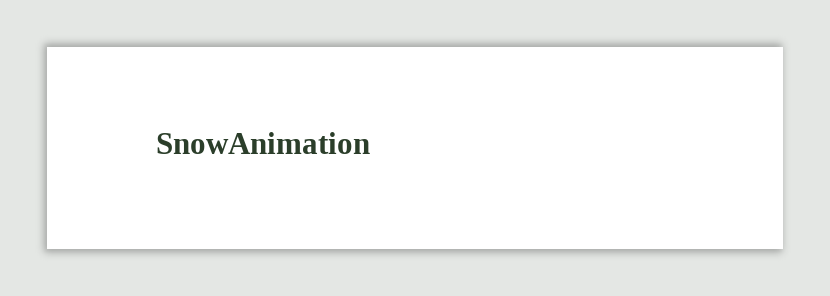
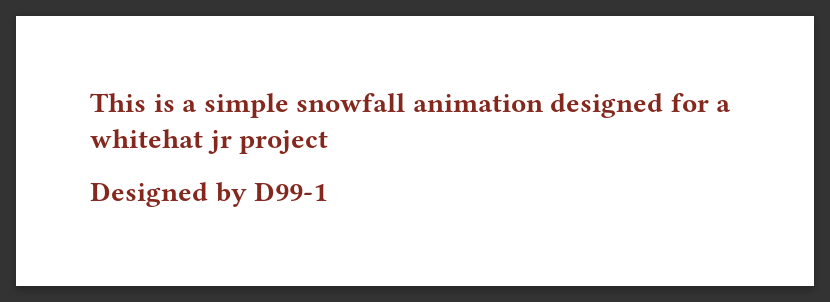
- SnowAnimation
+ This is a simple snowfall animation designed for a whitehat jr project
+ Designed by D99-1

